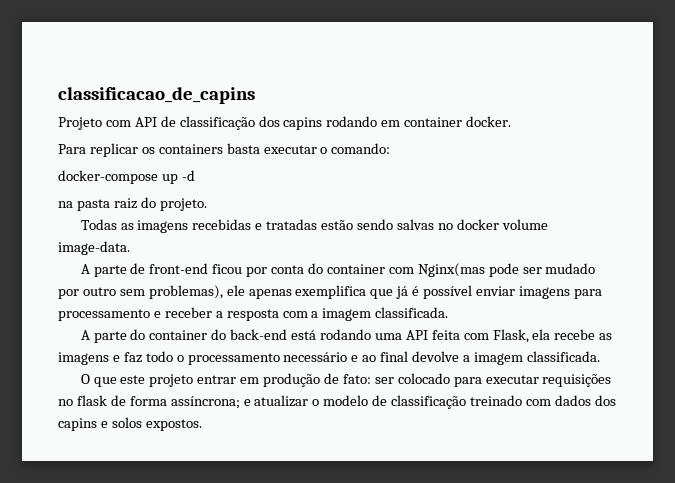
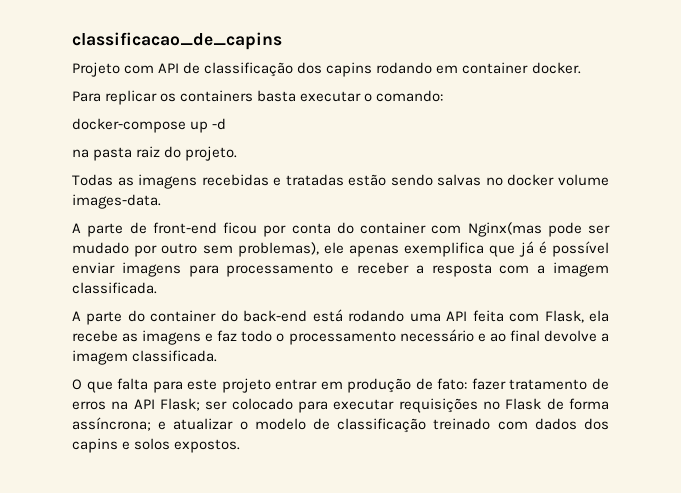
- Todas as imagens recebidas e tratadas estão sendo salvas no docker volume image-data.
+ Todas as imagens recebidas e tratadas estão sendo salvas no docker volume images-data.
- O que este projeto entrar em produção de fato: ser colocado para executar requisições no flask de forma assíncrona; e atualizar o modelo de classificação treinado com dados dos capins e solos expostos.
+ O que falta para este projeto entrar em produção de fato: fazer tratamento de erros na API Flask; ser colocado para executar requisições no Flask de forma assíncrona; e atualizar o modelo de classificação treinado com dados dos capins e solos expostos.

